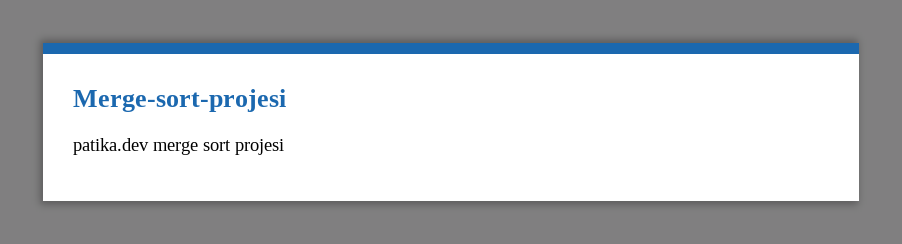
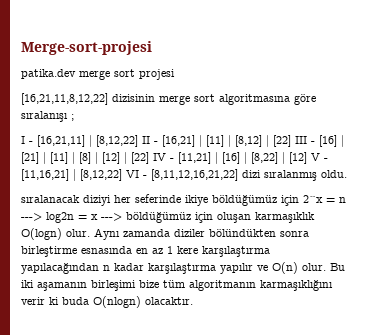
+ [16,21,11,8,12,22] dizisinin merge sort algoritmasına göre sıralanışı ;
+ I - [16,21,11] | [8,12,22] II - [16,21] | [11] | [8,12] | [22] III - [16] | [21] | [11] | [8] | [12] | [22] IV - [11,21] | [16] | [8,22] | [12] V - [11,16,21] | [8,12,22] VI - [8,11,12,16,21,22] dizi sıralanmış oldu.
+ sıralanacak diziyi her seferinde ikiye böldüğümüz için 2^x = n ---> log2n = x ---> böldüğümüz için oluşan karmaşıklık O(logn) olur. Aynı zamanda diziler bölündükten sonra birleştirme esnasında en az 1 kere karşılaştırma yapılacağından n kadar karşılaştırma yapılır ve O(n) olur. Bu iki aşamanın birleşimi bize tüm algoritmanın karmaşıklığını verir ki buda O(nlogn) olacaktır.

